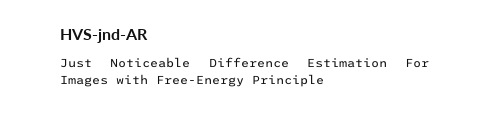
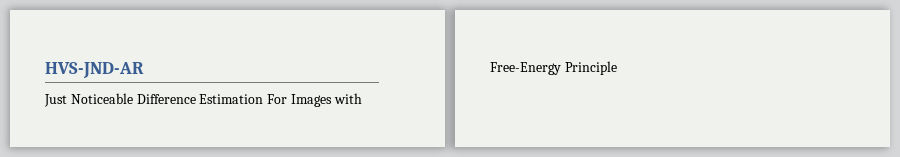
- HVS-jnd-AR
+ HVS-JND-AR

